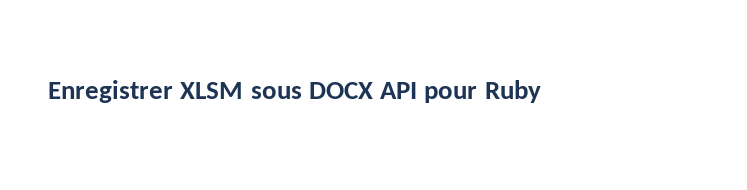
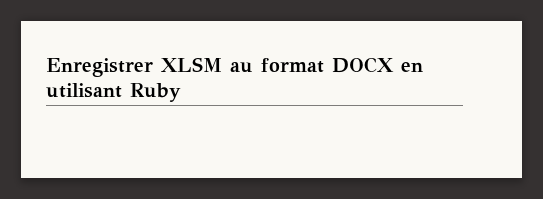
- Enregistrer XLSM sous DOCX API pour Ruby
+ Enregistrer XLSM au format DOCX en utilisant Ruby

